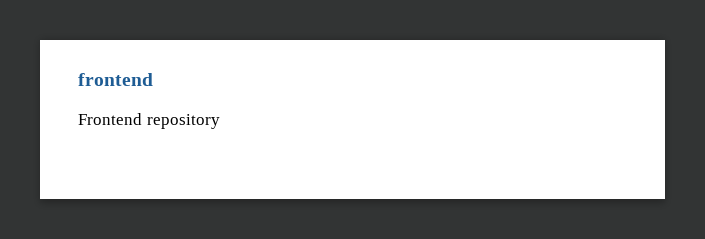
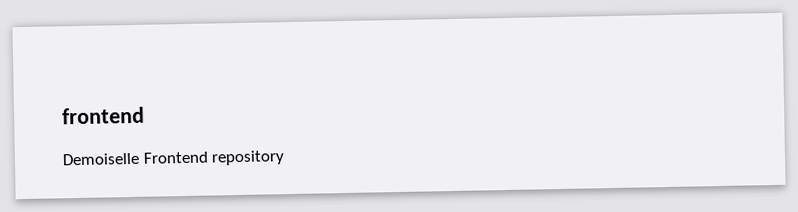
- Frontend repository
+ Demoiselle Frontend repository

